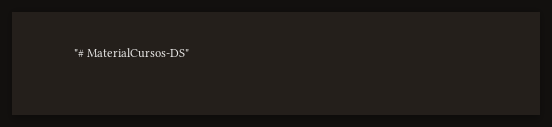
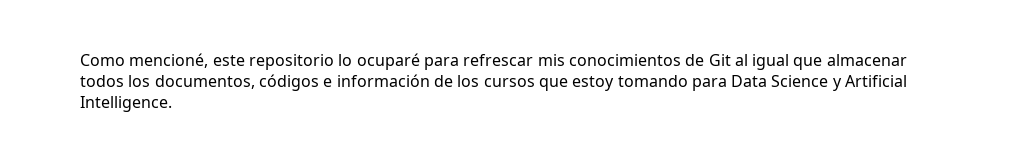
- "# MaterialCursos-DS"
+ Como mencioné, este repositorio lo ocuparé para refrescar mis conocimientos de Git al igual que almacenar todos los documentos, códigos e información de los cursos que estoy tomando para Data Science y Artificial Intelligence.

